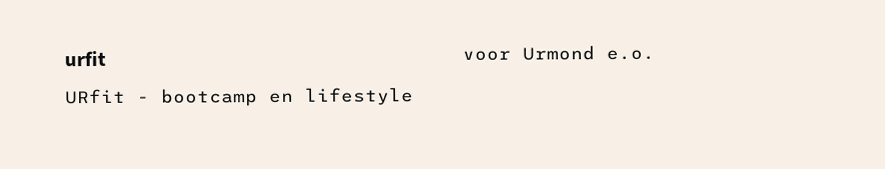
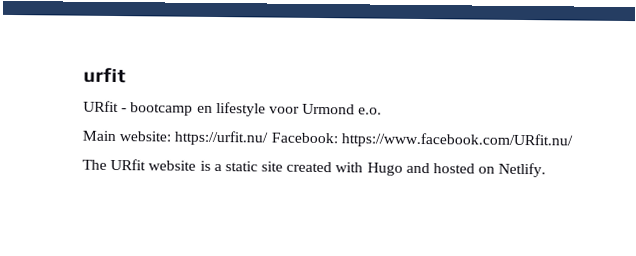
+ Main website: https://urfit.nu/ Facebook: https://www.facebook.com/URfit.nu/
+ The URfit website is a static site created with Hugo and hosted on Netlify.

